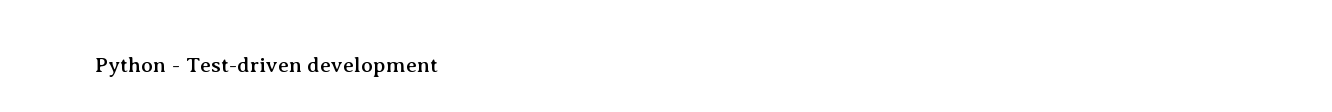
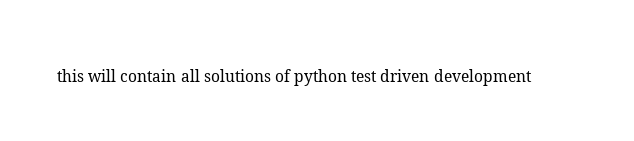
- Python - Test-driven development
+ this will contain all solutions of python test driven development

